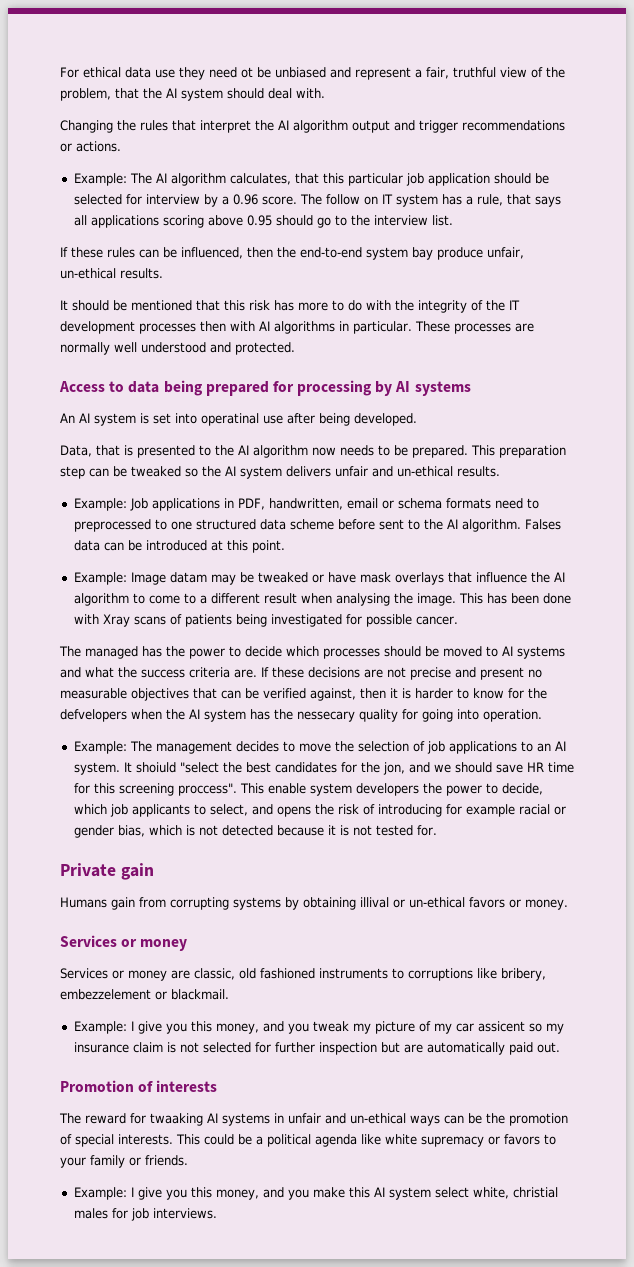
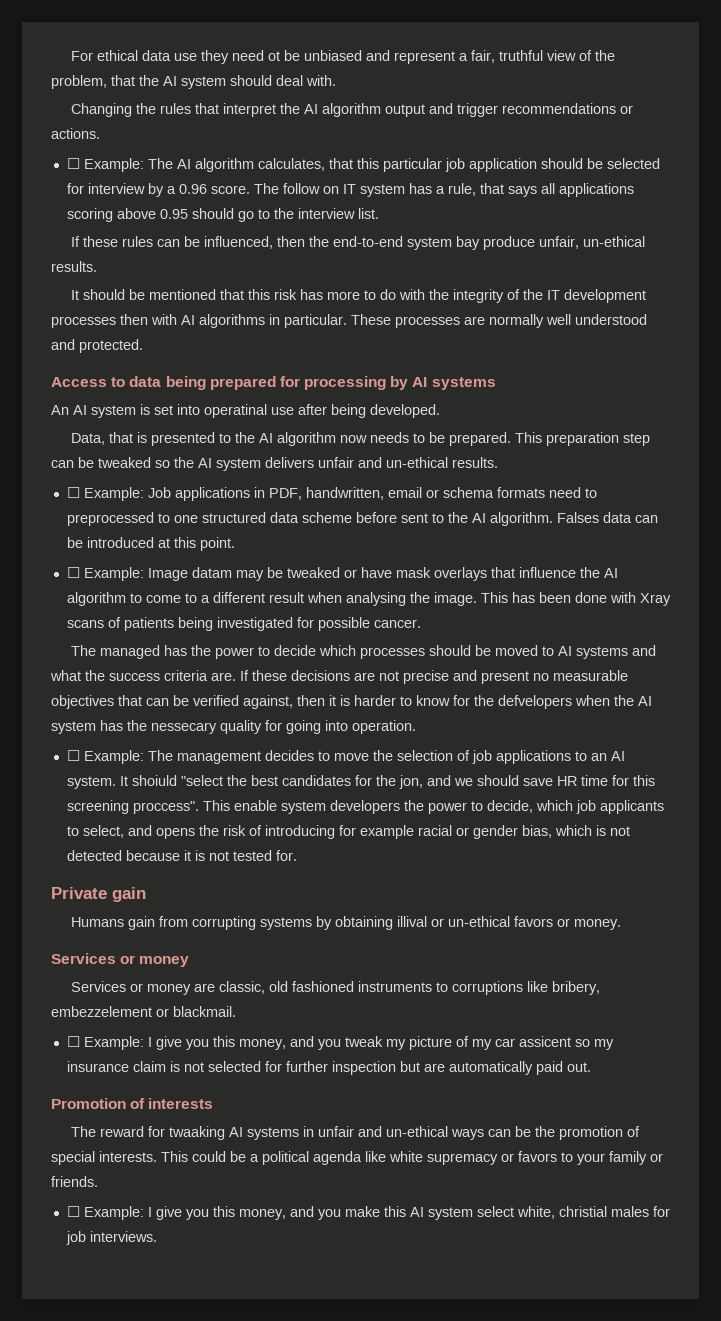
- Example: The AI algorithm calculates, that this particular job application should be selected for interview by a 0.96 score.
+ ☐ Example: The AI algorithm calculates, that this particular job application should be selected for interview by a 0.96 score.
- Example: Job applications in PDF, handwritten, email or schema formats need to preprocessed to one structured data scheme before sent to the AI algorithm.
+ ☐ Example: Job applications in PDF, handwritten, email or schema formats need to preprocessed to one structured data scheme before sent to the AI algorithm.
- Example: Image datam may be tweaked or have mask overlays that influence the AI algorithm to come to a different result when analysing the image.
+ ☐ Example: Image datam may be tweaked or have mask overlays that influence the AI algorithm to come to a different result when analysing the image.
- Example: The management decides to move the selection of job applications to an AI system.
+ ☐ Example: The management decides to move the selection of job applications to an AI system.
- Example: I give you this money, and you tweak my picture of my car assicent so my insurance claim is not selected for further inspection but are automatically paid out.
+ ☐ Example: I give you this money, and you tweak my picture of my car assicent so my insurance claim is not selected for further inspection but are automatically paid out.
- Example: I give you this money, and you make this AI system select white, christial males for job interviews.
+ ☐ Example: I give you this money, and you make this AI system select white, christial males for job interviews.

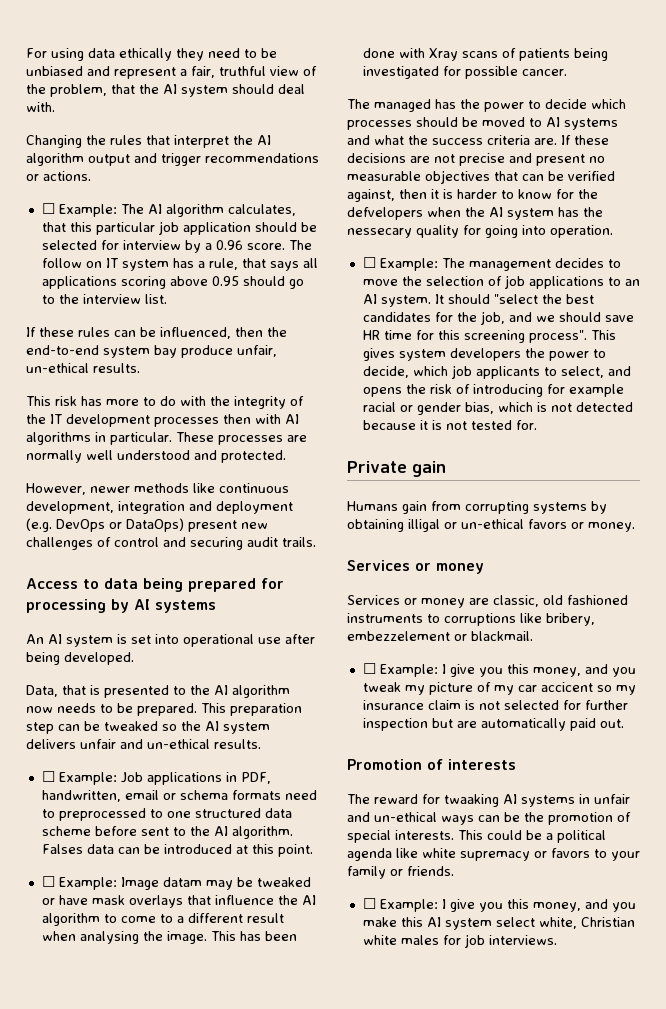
- For ethical data use they need ot be unbiased and represent a fair, truthful view of the problem, that the AI system should deal with.
+ For using data ethically they need to be unbiased and represent a fair, truthful view of the problem, that the AI system should deal with.
- It should be mentioned that this risk has more to do with the integrity of the IT development processes then with AI algorithms in particular.
+ This risk has more to do with the integrity of the IT development processes then with AI algorithms in particular.
+ However, newer methods like continuous development, integration and deployment (e.g. DevOps or DataOps) present new challenges of control and securing audit trails.
- An AI system is set into operatinal use after being developed.
+ An AI system is set into operational use after being developed.
- It shoiuld "select the best candidates for the jon, and we should save HR time for this screening proccess". This enable system developers the power to decide, which job applicants to select, and opens the risk of introducing for example racial or gender bias, which is not detected because it is not tested for.
+ It should "select the best candidates for the job, and we should save HR time for this screening process". This gives system developers the power to decide, which job applicants to select, and opens the risk of introducing for example racial or gender bias, which is not detected because it is not tested for.
- Humans gain from corrupting systems by obtaining illival or un-ethical favors or money.
+ Humans gain from corrupting systems by obtaining illigal or un-ethical favors or money.
- ☐ Example: I give you this money, and you tweak my picture of my car assicent so my insurance claim is not selected for further inspection but are automatically paid out.
+ ☐ Example: I give you this money, and you tweak my picture of my car accicent so my insurance claim is not selected for further inspection but are automatically paid out.
- ☐ Example: I give you this money, and you make this AI system select white, christial males for job interviews.
+ ☐ Example: I give you this money, and you make this AI system select white, Christian white males for job interviews.

